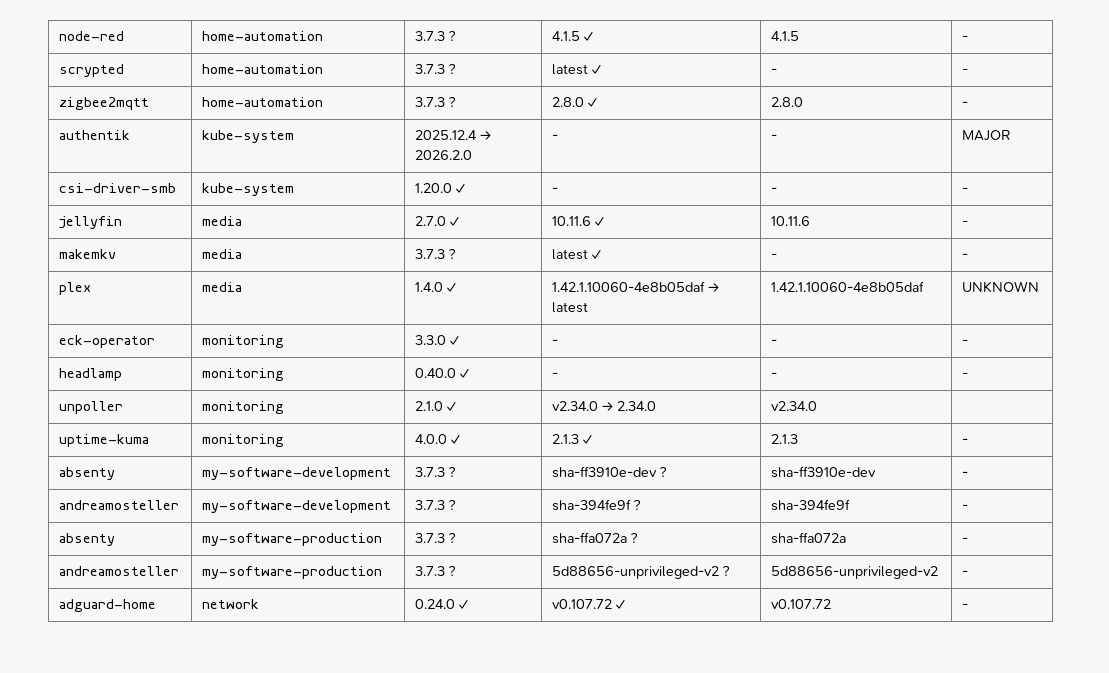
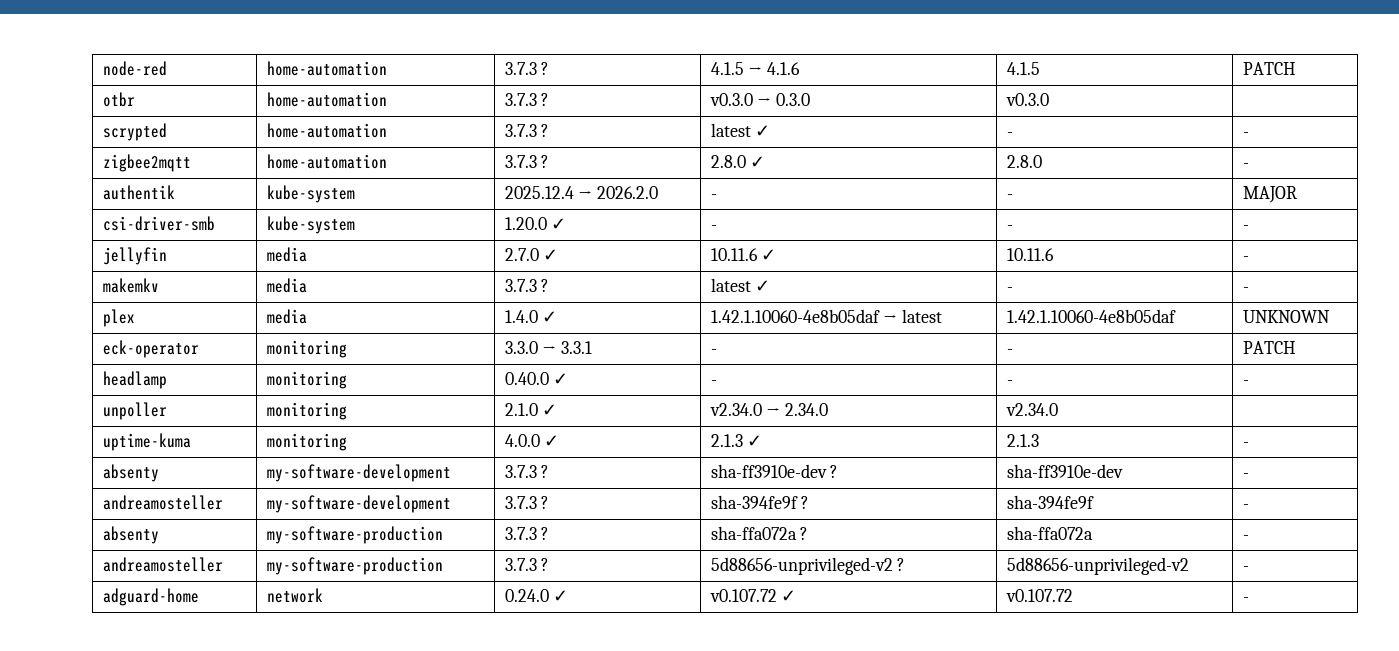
- node-red | home-automation | 3.7.3 ? | 4.1.5 ✓ | 4.1.5 | -
+ node-red | home-automation | 3.7.3 ? | 4.1.5 → 4.1.6 | 4.1.5 | PATCH
+ otbr | home-automation | 3.7.3 ? | v0.3.0 → 0.3.0 | v0.3.0 |
- eck-operator | monitoring | 3.3.0 ✓ | - | - | -
+ eck-operator | monitoring | 3.3.0 → 3.3.1 | - | - | PATCH

